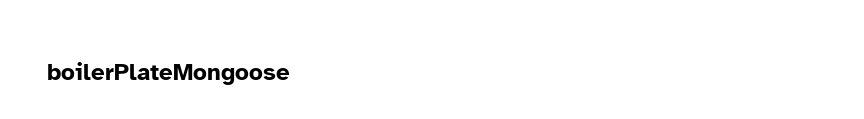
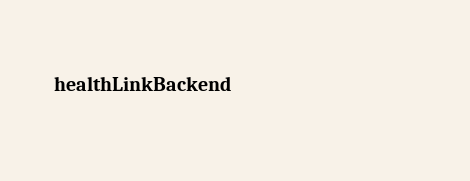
- boilerPlateMongoose
+ healthLinkBackend

